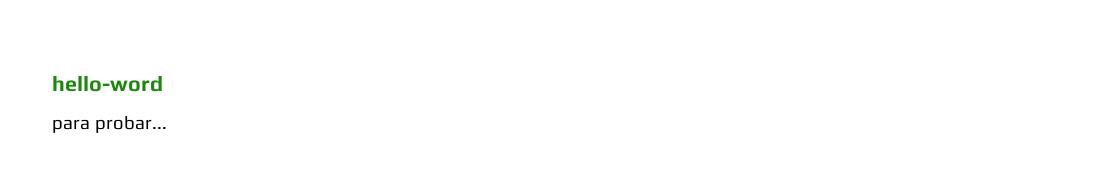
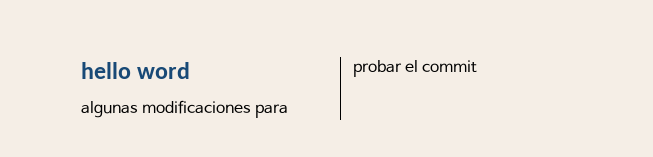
- hello-word
- para probar...
+ hello word
+ algunas modificaciones para probar el commit

